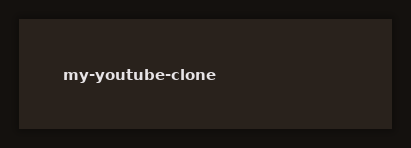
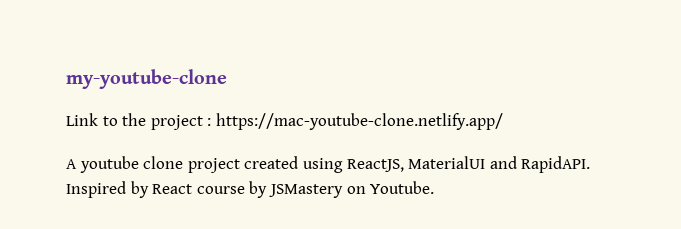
+ Link to the project : https://mac-youtube-clone.netlify.app/
+ A youtube clone project created using ReactJS, MaterialUI and RapidAPI. Inspired by React course by JSMastery on Youtube.

